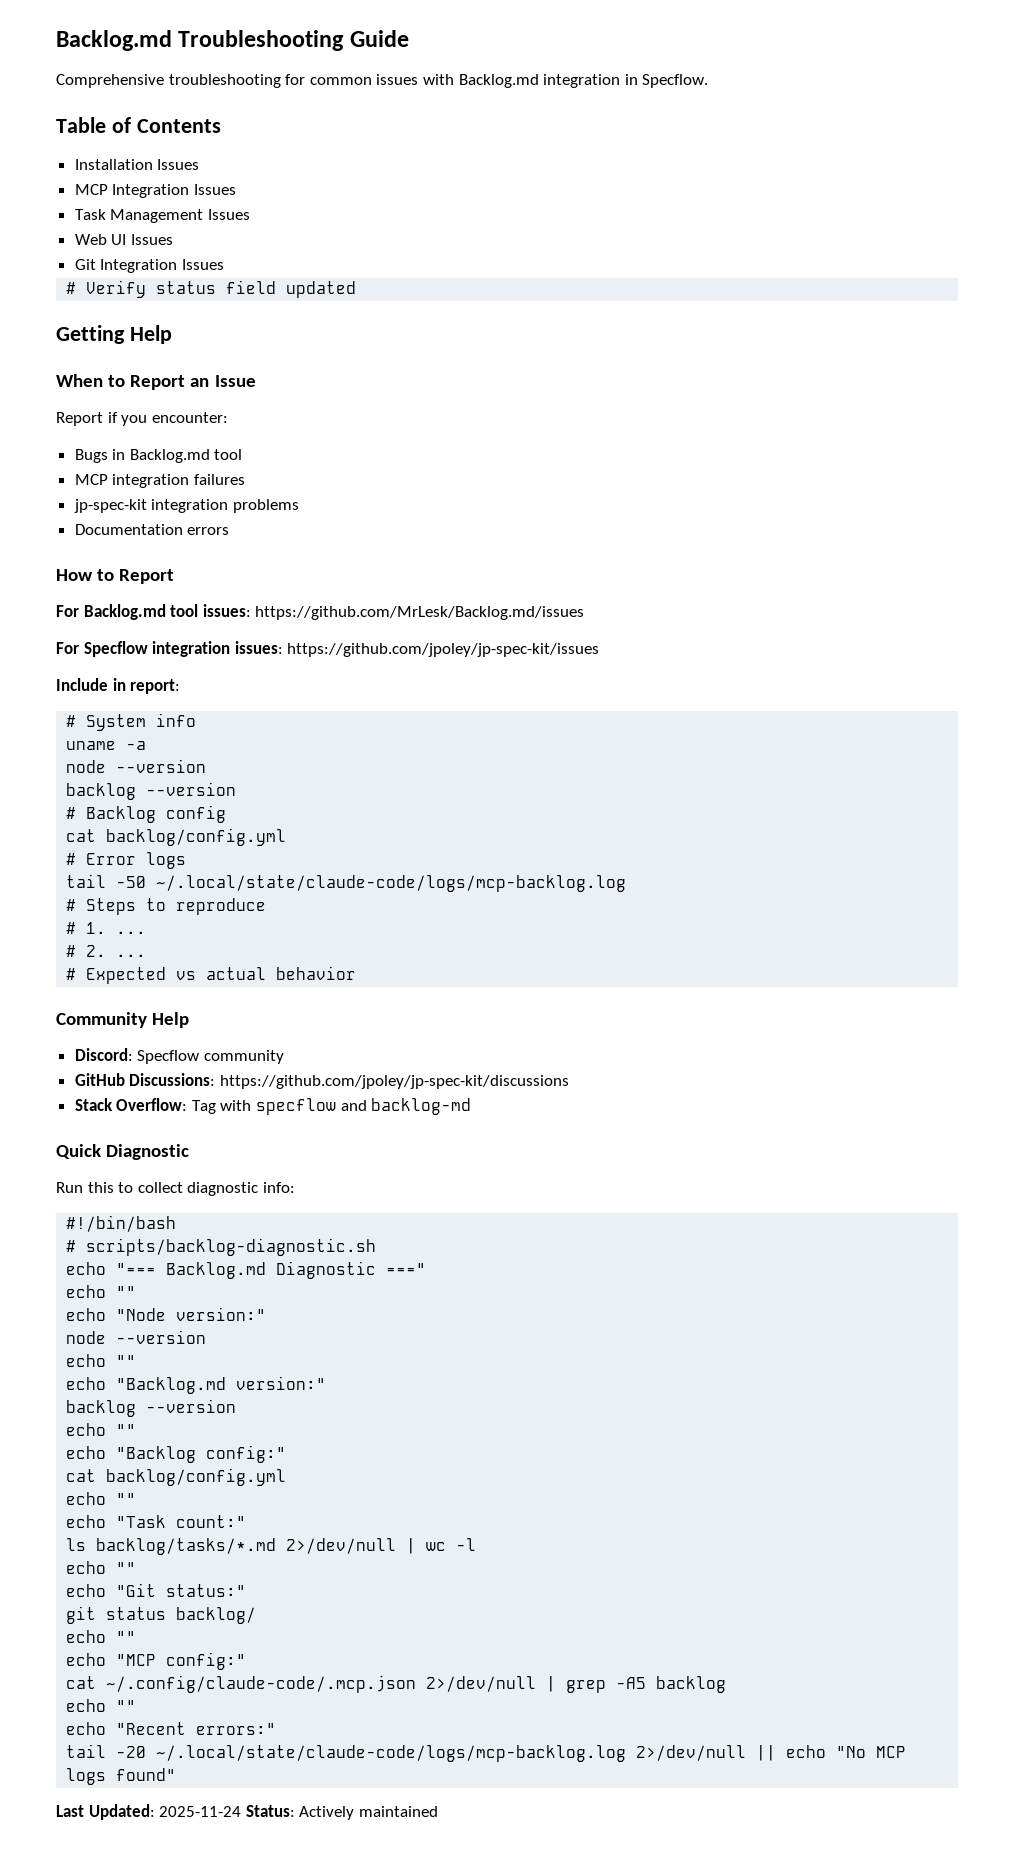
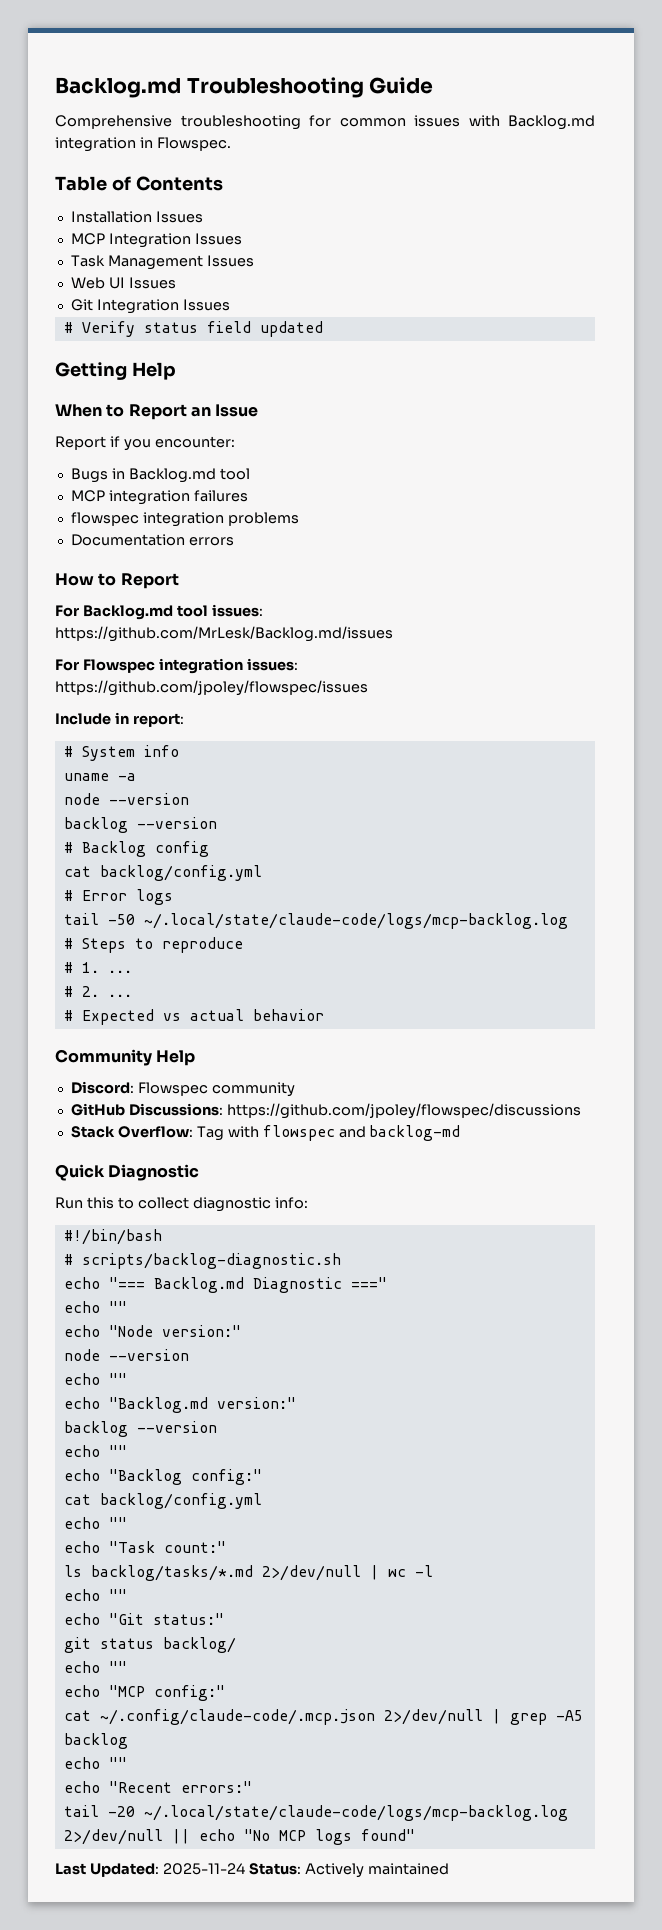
- Comprehensive troubleshooting for common issues with Backlog.md integration in Specflow.
+ Comprehensive troubleshooting for common issues with Backlog.md integration in Flowspec.
- jp-spec-kit integration problems
+ flowspec integration problems
- For Specflow integration issues: https://github.com/jpoley/jp-spec-kit/issues
+ For Flowspec integration issues: https://github.com/jpoley/flowspec/issues
- Discord: Specflow community
+ Discord: Flowspec community
- GitHub Discussions: https://github.com/jpoley/jp-spec-kit/discussions
+ GitHub Discussions: https://github.com/jpoley/flowspec/discussions
- Stack Overflow: Tag with specflow and backlog-md
+ Stack Overflow: Tag with flowspec and backlog-md

